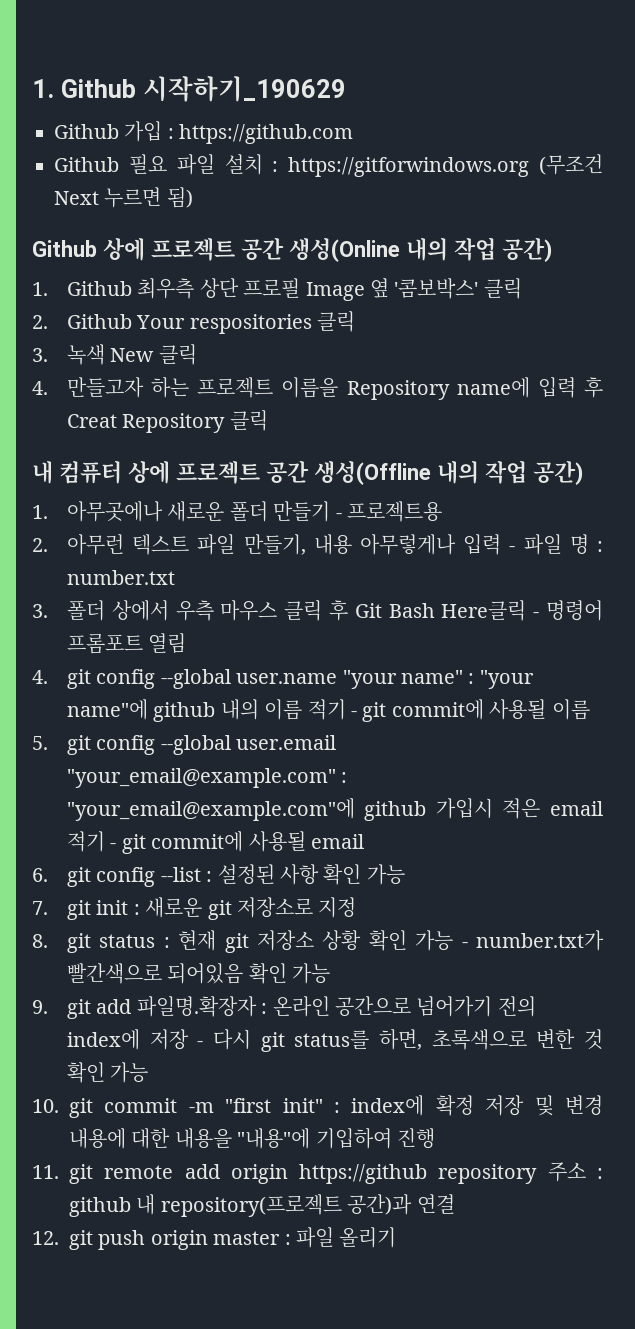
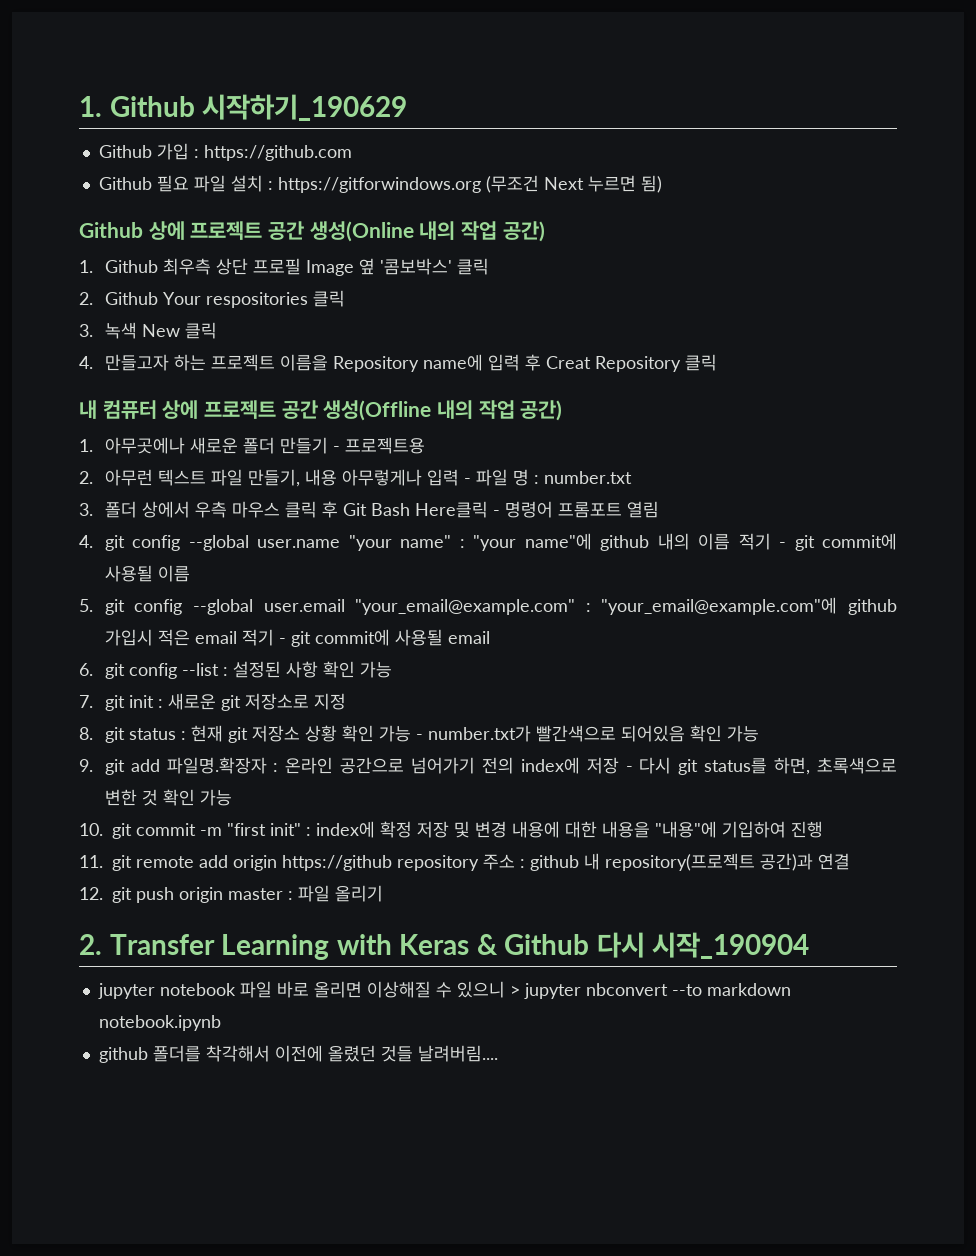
+ 2. Transfer Learning with Keras & Github 다시 시작_190904
+ jupyter notebook 파일 바로 올리면 이상해질 수 있으니 > jupyter nbconvert --to markdown notebook.ipynb
+ github 폴더를 착각해서 이전에 올렸던 것들 날려버림....

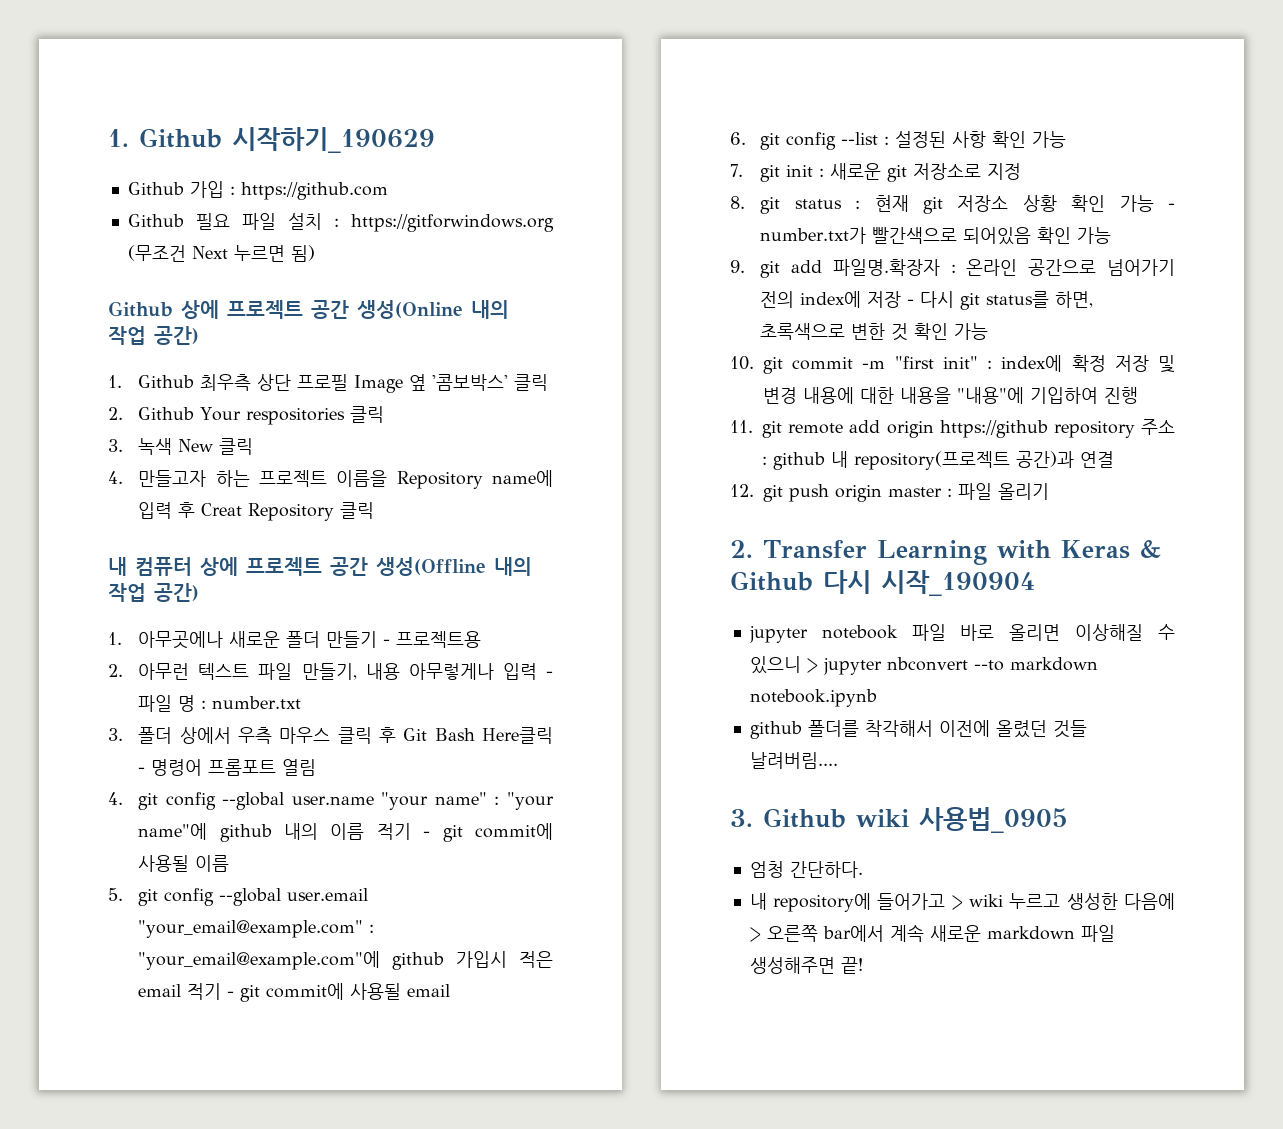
+ 3. Github wiki 사용법_0905
+ 엄청 간단하다.
+ 내 repository에 들어가고 > wiki 누르고 생성한 다음에 > 오른쪽 bar에서 계속 새로운 markdown 파일 생성해주면 끝!

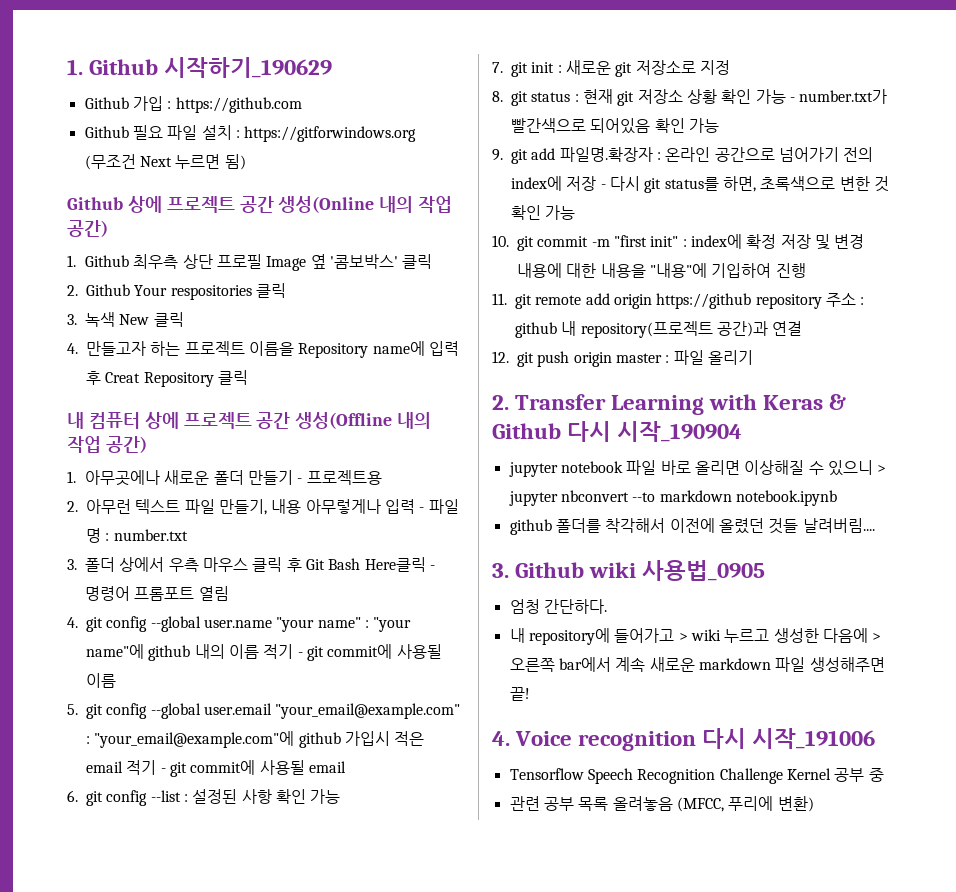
+ 4. Voice recognition 다시 시작_191006
+ Tensorflow Speech Recognition Challenge Kernel 공부 중
+ 관련 공부 목록 올려놓음 (MFCC, 푸리에 변환)

